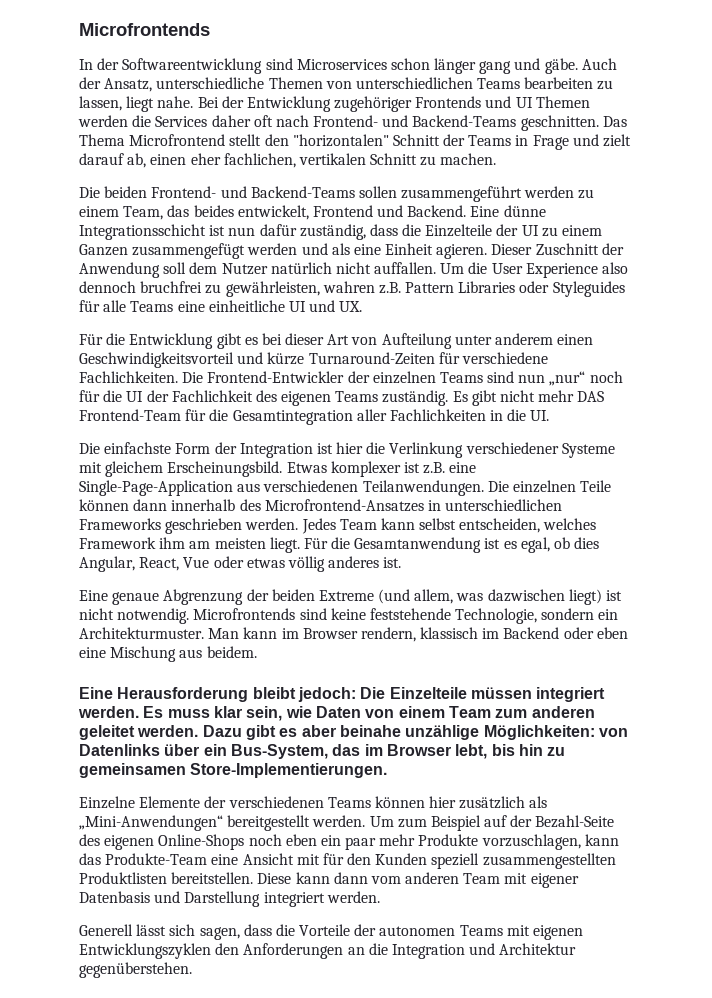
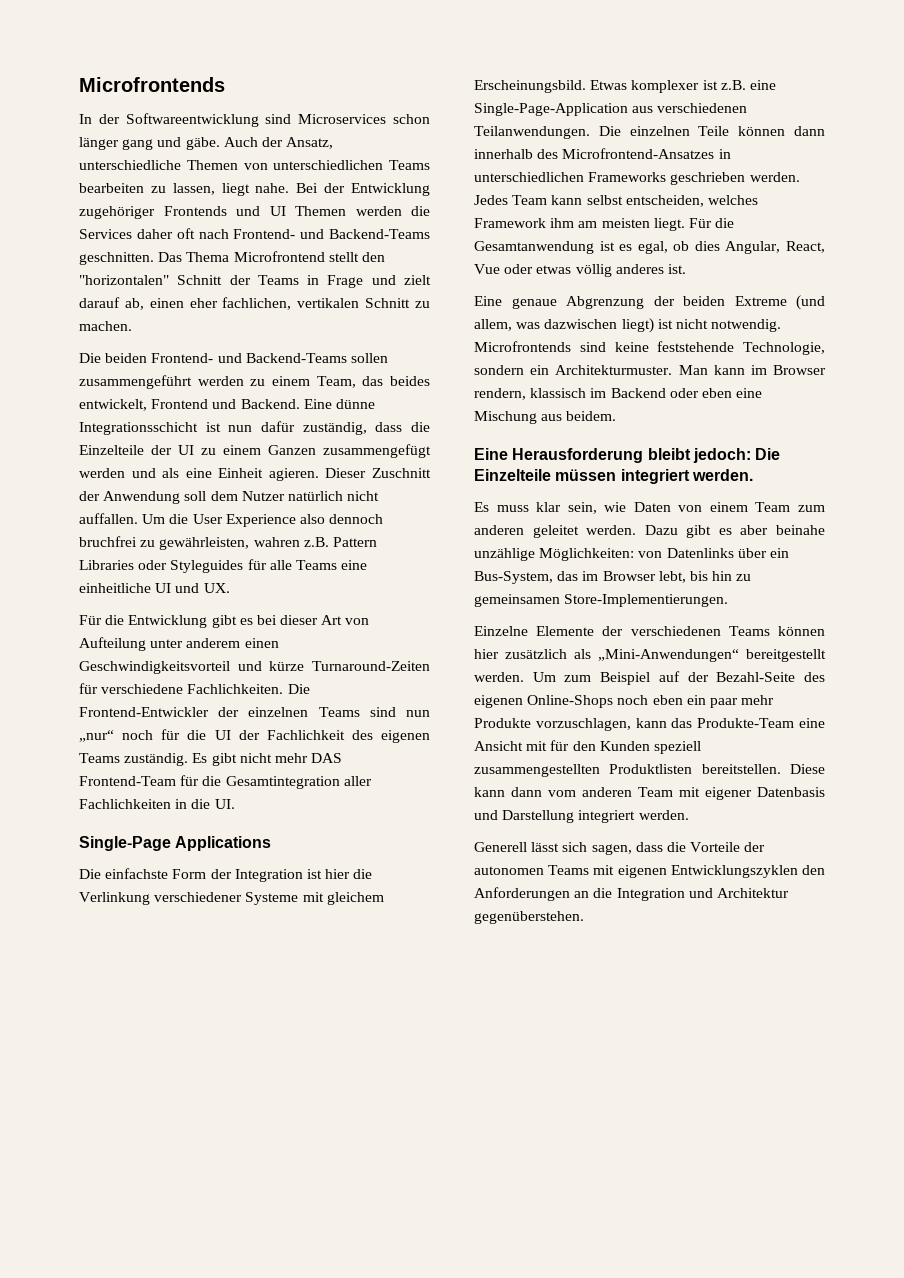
+ Single-Page Applications
- Eine Herausforderung bleibt jedoch: Die Einzelteile müssen integriert werden. Es muss klar sein, wie Daten von einem Team zum anderen geleitet werden.
+ Eine Herausforderung bleibt jedoch: Die Einzelteile müssen integriert werden.
+ Es muss klar sein, wie Daten von einem Team zum anderen geleitet werden.

